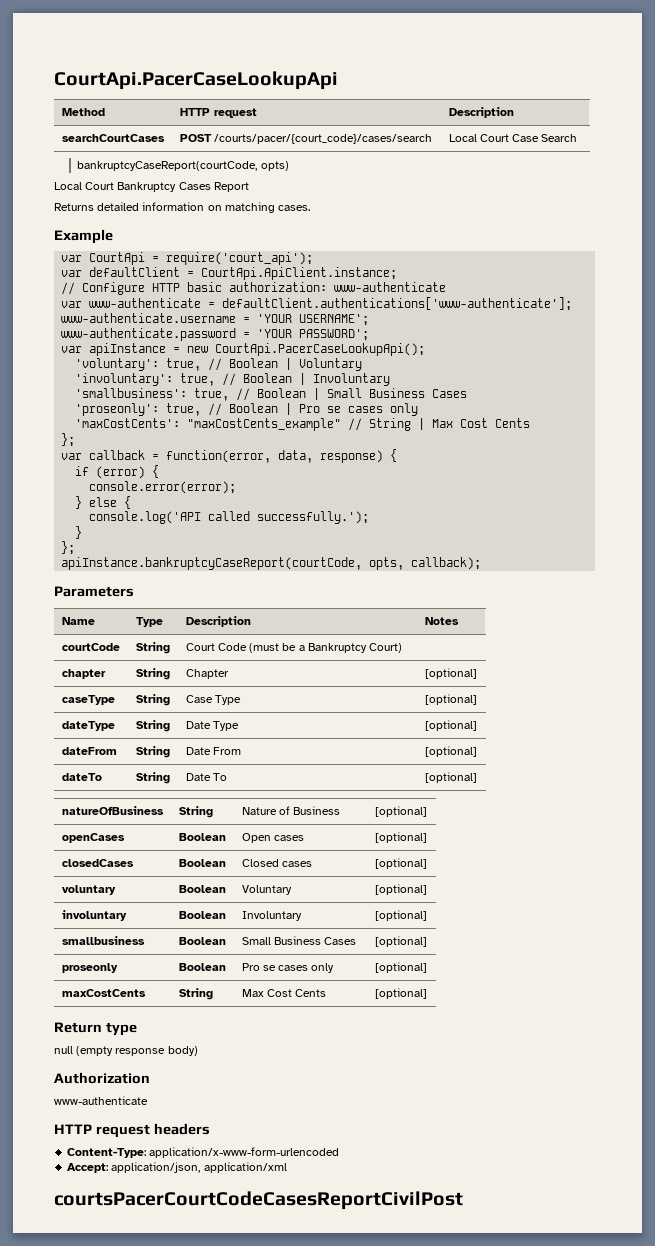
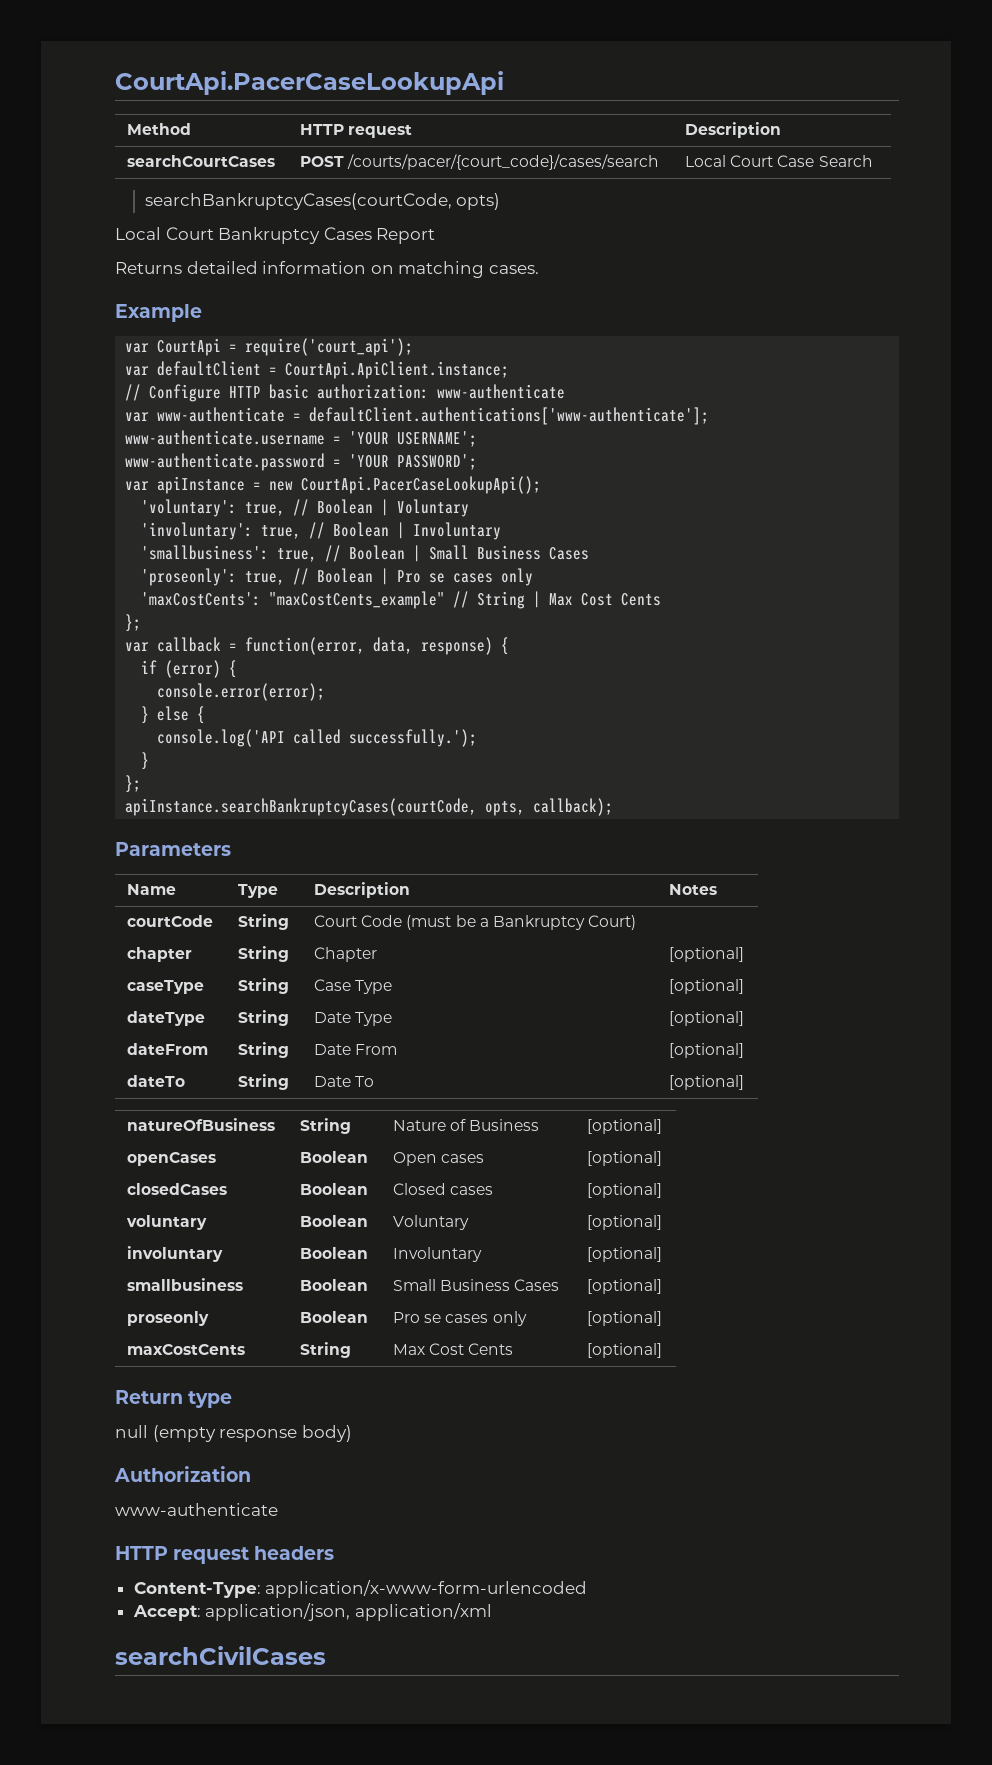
- bankruptcyCaseReport(courtCode, opts)
+ searchBankruptcyCases(courtCode, opts)
- apiInstance.bankruptcyCaseReport(courtCode, opts, callback);
+ apiInstance.searchBankruptcyCases(courtCode, opts, callback);
- courtsPacerCourtCodeCasesReportCivilPost
+ searchCivilCases

